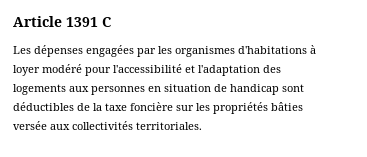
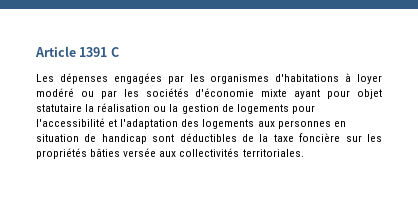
- Les dépenses engagées par les organismes d'habitations à loyer modéré pour l'accessibilité et l'adaptation des logements aux personnes en situation de handicap sont déductibles de la taxe foncière sur les propriétés bâties versée aux collectivités territoriales.
+ Les dépenses engagées par les organismes d'habitations à loyer modéré ou par les sociétés d'économie mixte ayant pour objet statutaire la réalisation ou la gestion de logements pour l'accessibilité et l'adaptation des logements aux personnes en situation de handicap sont déductibles de la taxe foncière sur les propriétés bâties versée aux collectivités territoriales.

